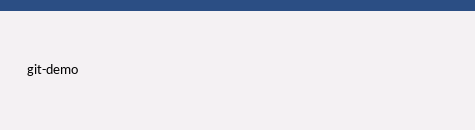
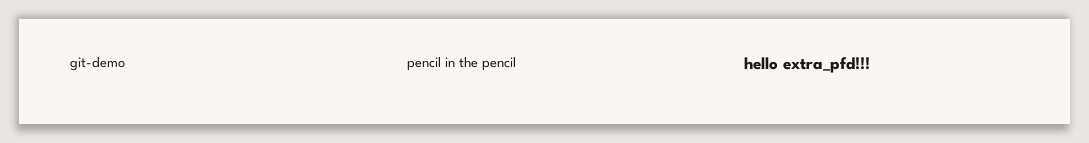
+ pencil in the pencil
+ hello extra_pfd!!!

